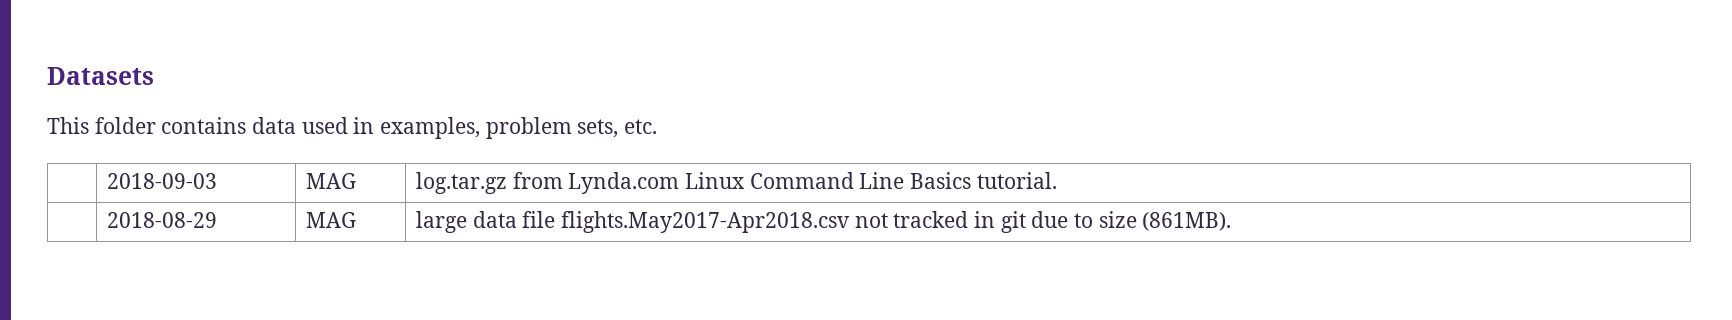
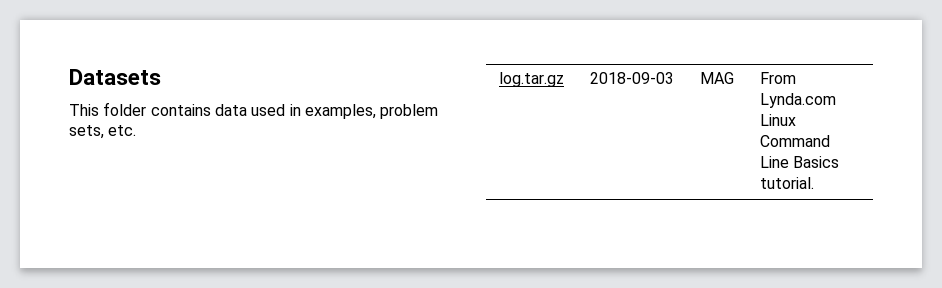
- | 2018-09-03 | MAG | log.tar.gz from Lynda.com Linux Command Line Basics tutorial.
+ log.tar.gz | 2018-09-03 | MAG | From Lynda.com Linux Command Line Basics tutorial.
- | 2018-08-29 | MAG | large data file flights.May2017-Apr2018.csv not tracked in git due to size (861MB).

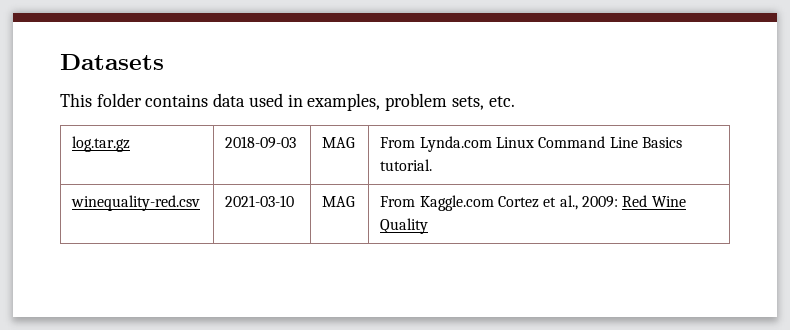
+ winequality-red.csv | 2021-03-10 | MAG | From Kaggle.com Cortez et al., 2009: Red Wine Quality

